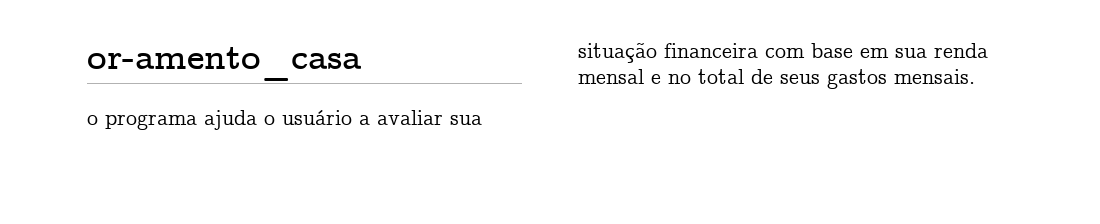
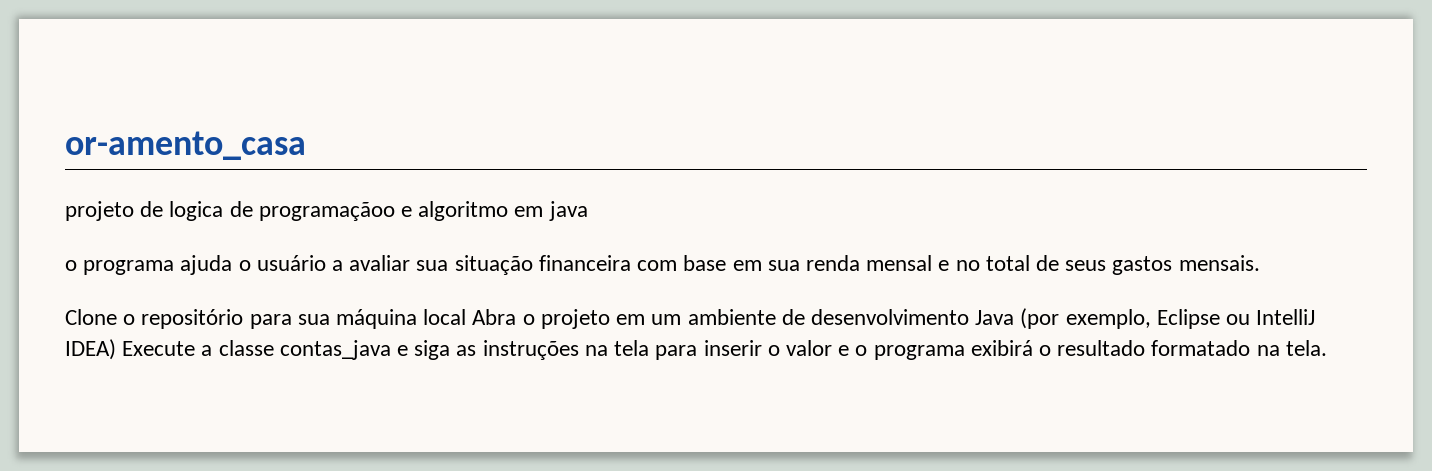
+ projeto de logica de programaçãoo e algoritmo em java
+ Clone o repositório para sua máquina local Abra o projeto em um ambiente de desenvolvimento Java (por exemplo, Eclipse ou IntelliJ IDEA) Execute a classe contas_java e siga as instruções na tela para inserir o valor e o programa exibirá o resultado formatado na tela.

